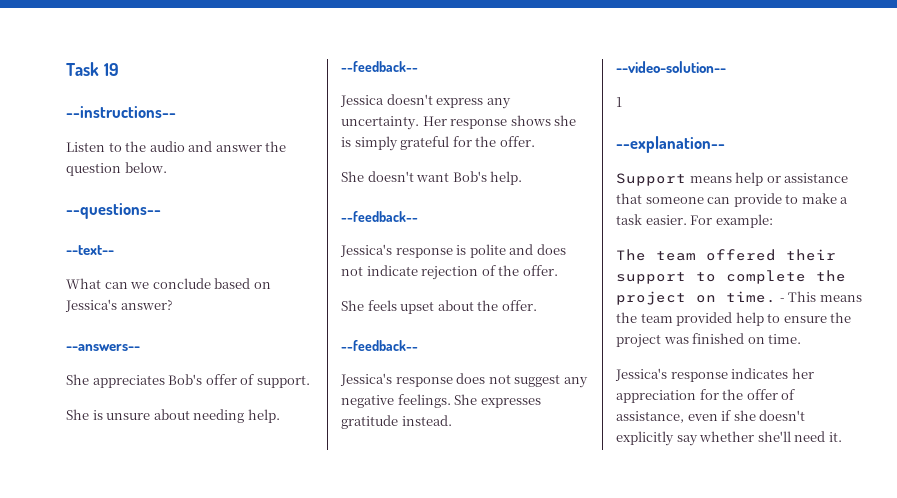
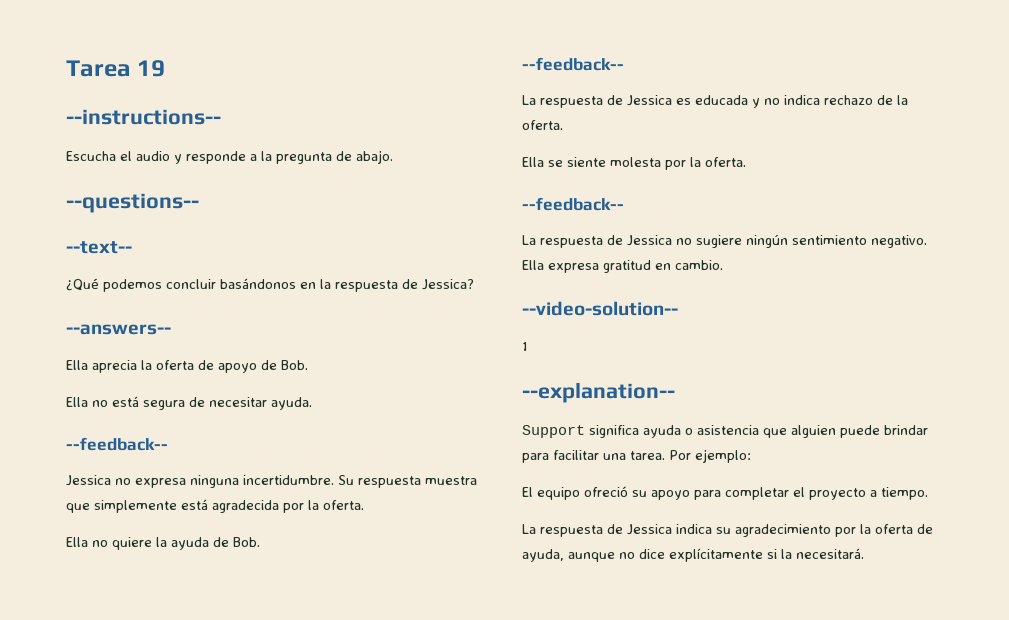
- Task 19
+ Tarea 19
- Listen to the audio and answer the question below.
+ Escucha el audio y responde a la pregunta de abajo.
  --questions--
  --text--
- What can we conclude based on Jessica's answer?
+ ¿Qué podemos concluir basándonos en la respuesta de Jessica?
  --answers--
- She appreciates Bob's offer of support.
- She is unsure about needing help.
+ Ella aprecia la oferta de apoyo de Bob.
+ Ella no está segura de necesitar ayuda.
  --feedback--
- Jessica doesn't express any uncertainty. Her response shows she is simply grateful for the offer.
- She doesn't want Bob's help.
+ Jessica no expresa ninguna incertidumbre. Su respuesta muestra que simplemente está agradecida por la oferta.
+ Ella no quiere la ayuda de Bob.
  --feedback--
- Jessica's response is polite and does not indicate rejection of the offer.
- She feels upset about the offer.
+ La respuesta de Jessica es educada y no indica rechazo de la oferta.
+ Ella se siente molesta por la oferta.
  --feedback--
- Jessica's response does not suggest any negative feelings. She expresses gratitude instead.
+ La respuesta de Jessica no sugiere ningún sentimiento negativo. Ella expresa gratitud en cambio.
  --video-solution--
  1
  --explanation--
- Support means help or assistance that someone can provide to make a task easier. For example:
- The team offered their support to complete the project on time. - This means the team provided help to ensure the project was finished on time.
- Jessica's response indicates her appreciation for the offer of assistance, even if she doesn't explicitly say whether she'll need it.
+ Support significa ayuda o asistencia que alguien puede brindar para facilitar una tarea. Por ejemplo:
+ El equipo ofreció su apoyo para completar el proyecto a tiempo.
+ La respuesta de Jessica indica su agradecimiento por la oferta de ayuda, aunque no dice explícitamente si la necesitará.

